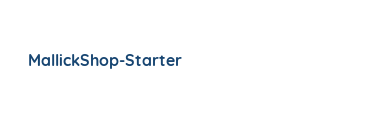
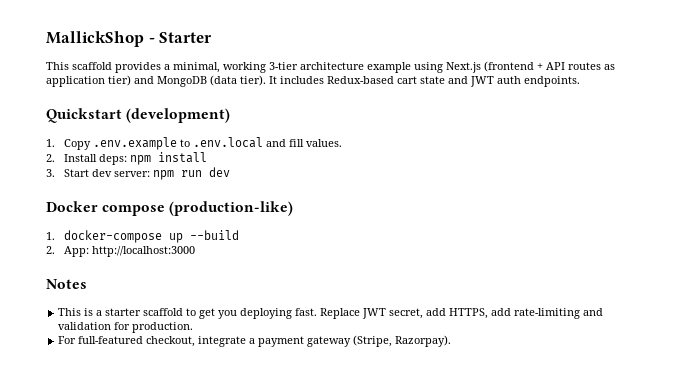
- MallickShop-Starter
+ MallickShop - Starter
+ This scaffold provides a minimal, working 3-tier architecture example using Next.js (frontend + API routes as application tier) and MongoDB (data tier). It includes Redux-based cart state and JWT auth endpoints.
+ Quickstart (development)
+ 1. Copy .env.example to .env.local and fill values.
+ 2. Install deps: npm install
+ 3. Start dev server: npm run dev
+ Docker compose (production-like)
+ 1. docker-compose up --build
+ 2. App: http://localhost:3000
+ Notes
+ This is a starter scaffold to get you deploying fast. Replace JWT secret, add HTTPS, add rate-limiting and validation for production.
+ For full-featured checkout, integrate a payment gateway (Stripe, Razorpay).

